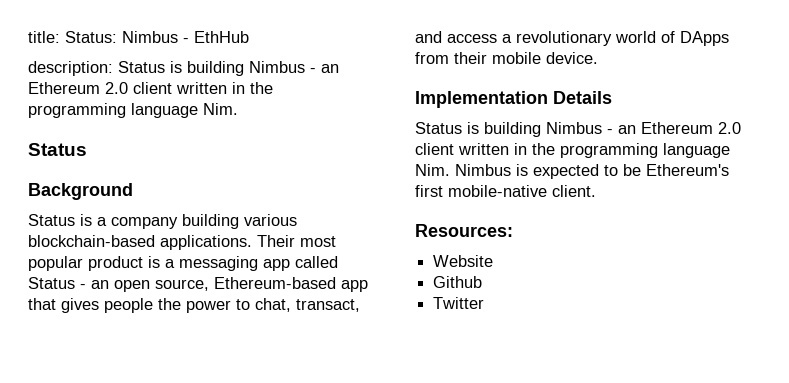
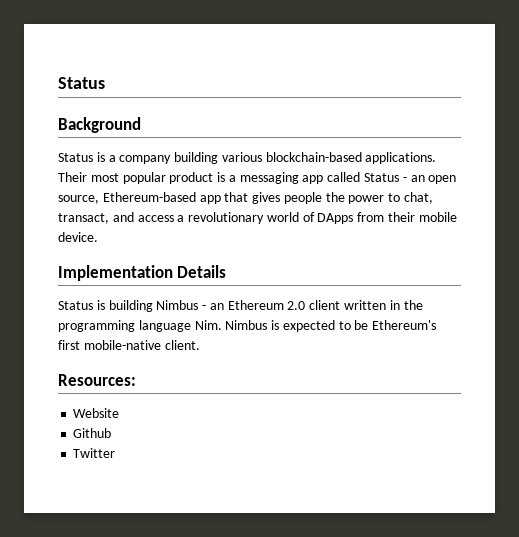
- title: Status: Nimbus - EthHub
- description: Status is building Nimbus - an Ethereum 2.0 client written in the programming language Nim.

